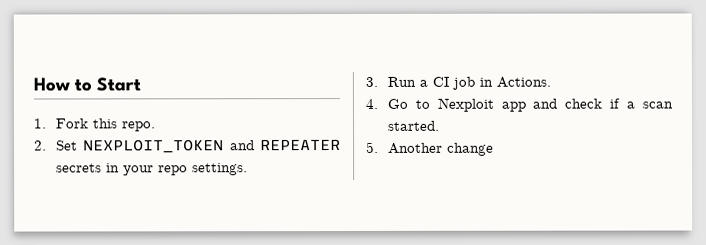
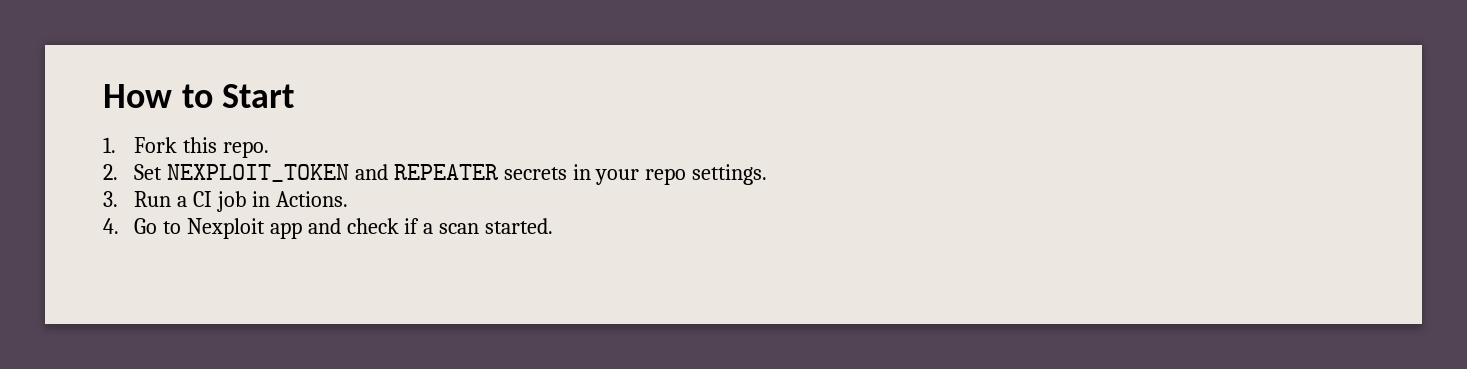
- 5. Another change

